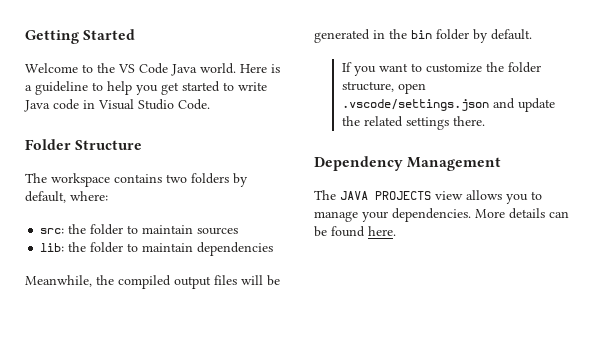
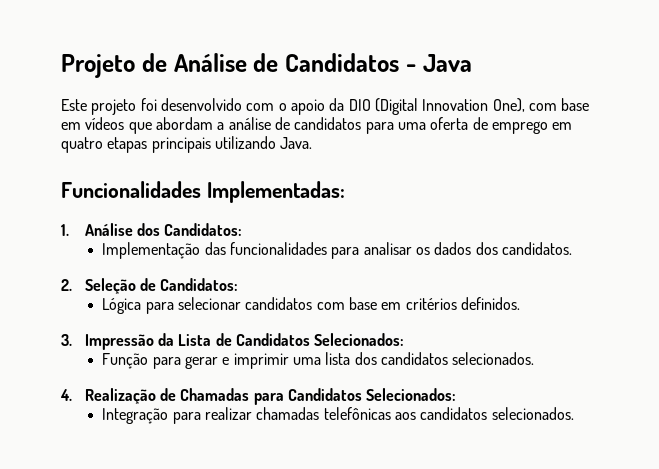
- Getting Started
- Welcome to the VS Code Java world. Here is a guideline to help you get started to write Java code in Visual Studio Code.
- Folder Structure
- The workspace contains two folders by default, where:
- src: the folder to maintain sources
- lib: the folder to maintain dependencies
- Meanwhile, the compiled output files will be generated in the bin folder by default.
- If you want to customize the folder structure, open .vscode/settings.json and update the related settings there.
- Dependency Management
- The JAVA PROJECTS view allows you to manage your dependencies. More details can be found here.
+ Projeto de Análise de Candidatos - Java
+ Este projeto foi desenvolvido com o apoio da DIO (Digital Innovation One), com base em vídeos que abordam a análise de candidatos para uma oferta de emprego em quatro etapas principais utilizando Java.
+ Funcionalidades Implementadas:
+ 1. Análise dos Candidatos:
+ Implementação das funcionalidades para analisar os dados dos candidatos.
+ 2. Seleção de Candidatos:
+ Lógica para selecionar candidatos com base em critérios definidos.
+ 3. Impressão da Lista de Candidatos Selecionados:
+ Função para gerar e imprimir uma lista dos candidatos selecionados.
+ 4. Realização de Chamadas para Candidatos Selecionados:
+ Integração para realizar chamadas telefônicas aos candidatos selecionados.

